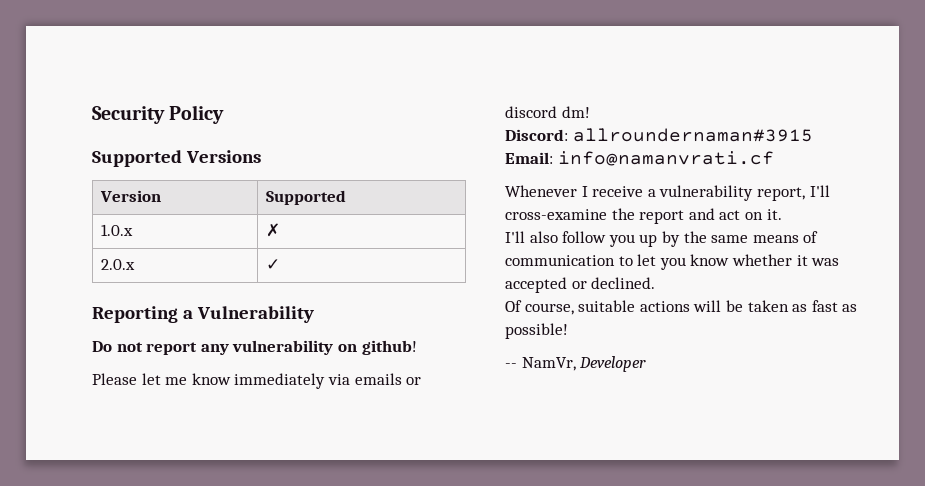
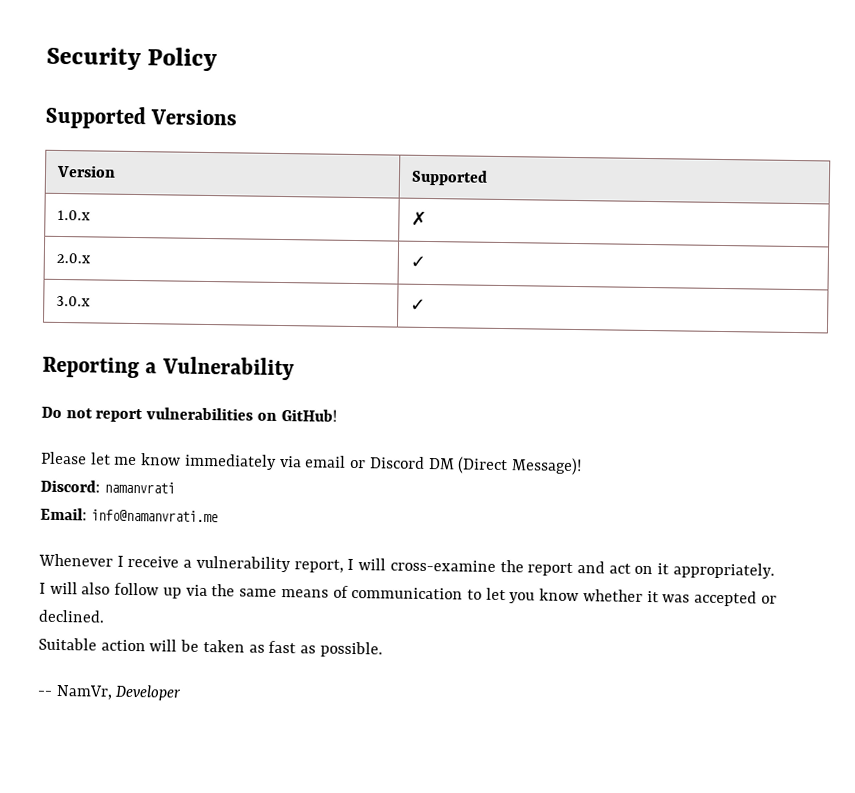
+ 3.0.x | ✓
- Do not report any vulnerability on github!
+ Do not report vulnerabilities on GitHub!
- Please let me know immediately via emails or discord dm!
+ Please let me know immediately via email or Discord DM (Direct Message)!
- Discord: allroundernaman#3915
+ Discord: namanvrati
- Email: info@namanvrati.cf
+ Email: info@namanvrati.me
- Whenever I receive a vulnerability report, I'll cross-examine the report and act on it.
- I'll also follow you up by the same means of communication to let you know whether it was accepted or declined.
+ Whenever I receive a vulnerability report, I will cross-examine the report and act on it appropriately.
+ I will also follow up via the same means of communication to let you know whether it was accepted or declined.
- Of course, suitable actions will be taken as fast as possible!
+ Suitable action will be taken as fast as possible.

